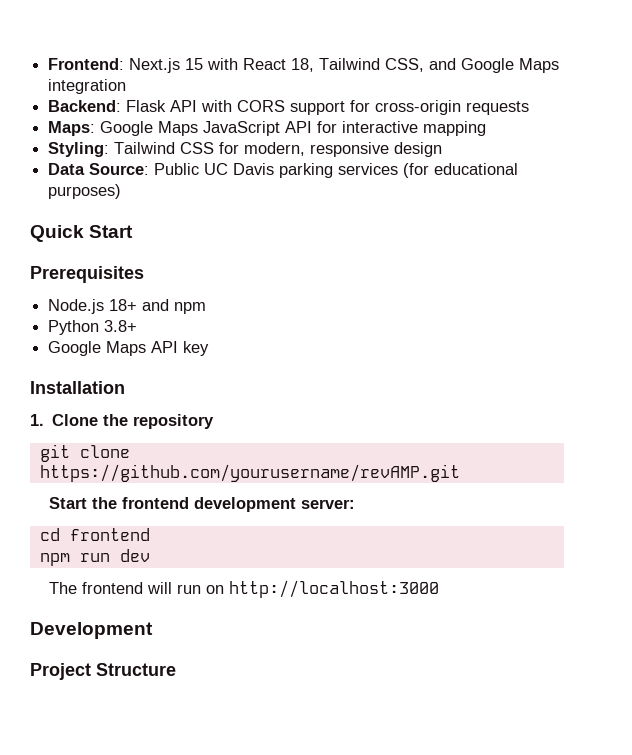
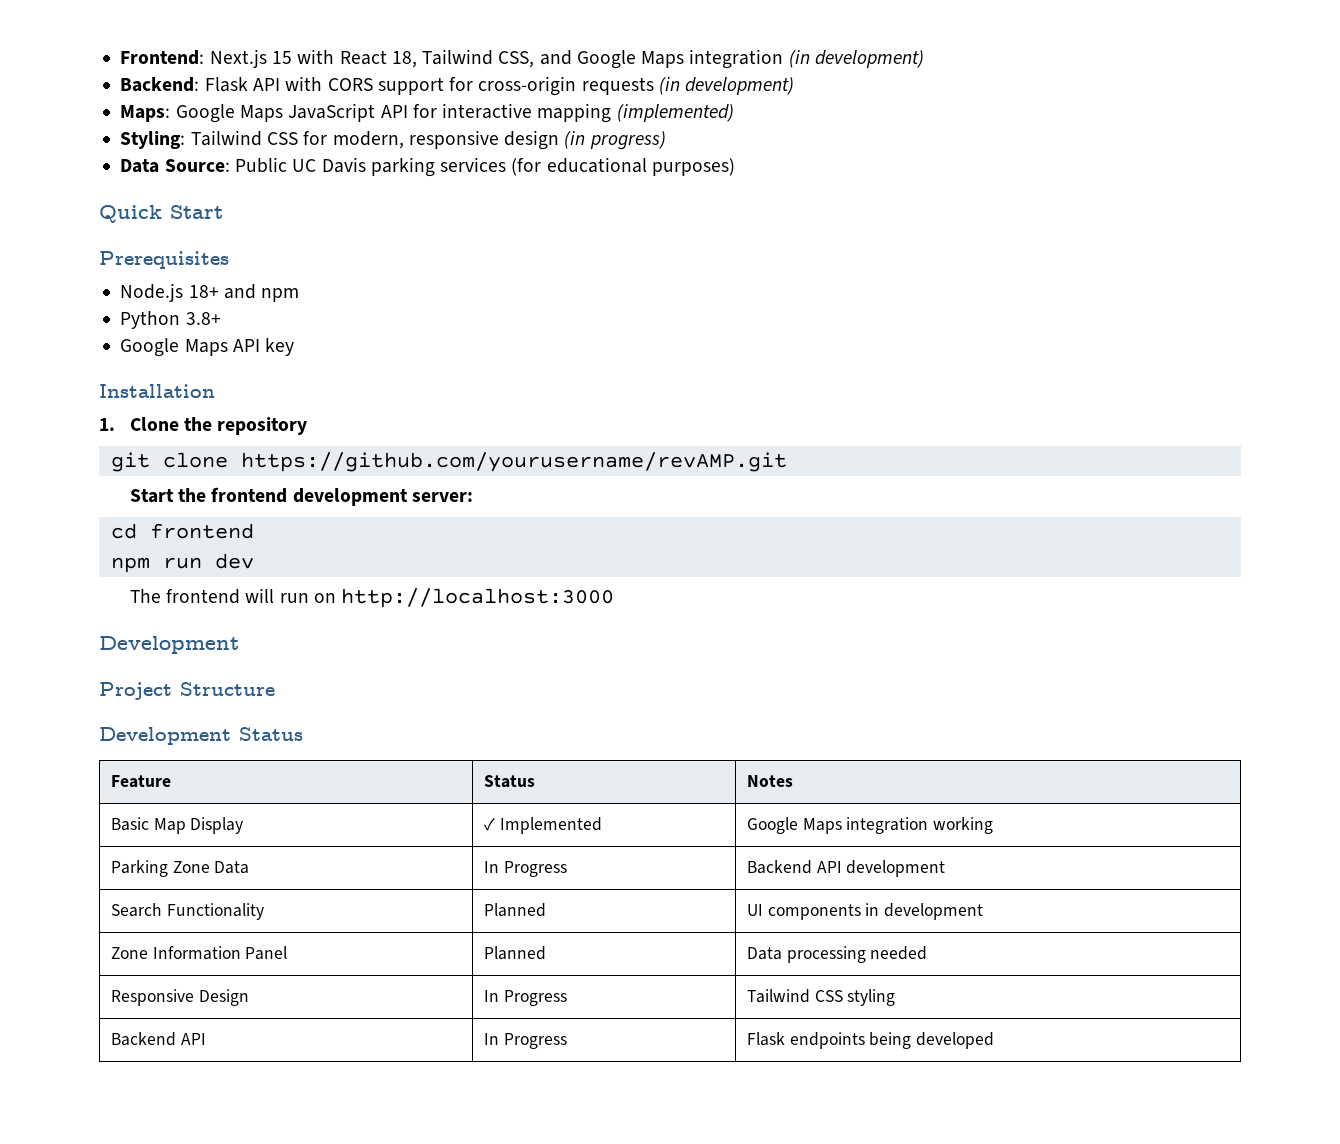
- Frontend: Next.js 15 with React 18, Tailwind CSS, and Google Maps integration
+ Frontend: Next.js 15 with React 18, Tailwind CSS, and Google Maps integration (in development)
- Backend: Flask API with CORS support for cross-origin requests
+ Backend: Flask API with CORS support for cross-origin requests (in development)
- Maps: Google Maps JavaScript API for interactive mapping
+ Maps: Google Maps JavaScript API for interactive mapping (implemented)
- Styling: Tailwind CSS for modern, responsive design
+ Styling: Tailwind CSS for modern, responsive design (in progress)
+ Development Status
+ Feature | Status | Notes
+ Basic Map Display | ✓ Implemented | Google Maps integration working
+ Parking Zone Data | In Progress | Backend API development
+ Search Functionality | Planned | UI components in development
+ Zone Information Panel | Planned | Data processing needed
+ Responsive Design | In Progress | Tailwind CSS styling
+ Backend API | In Progress | Flask endpoints being developed

